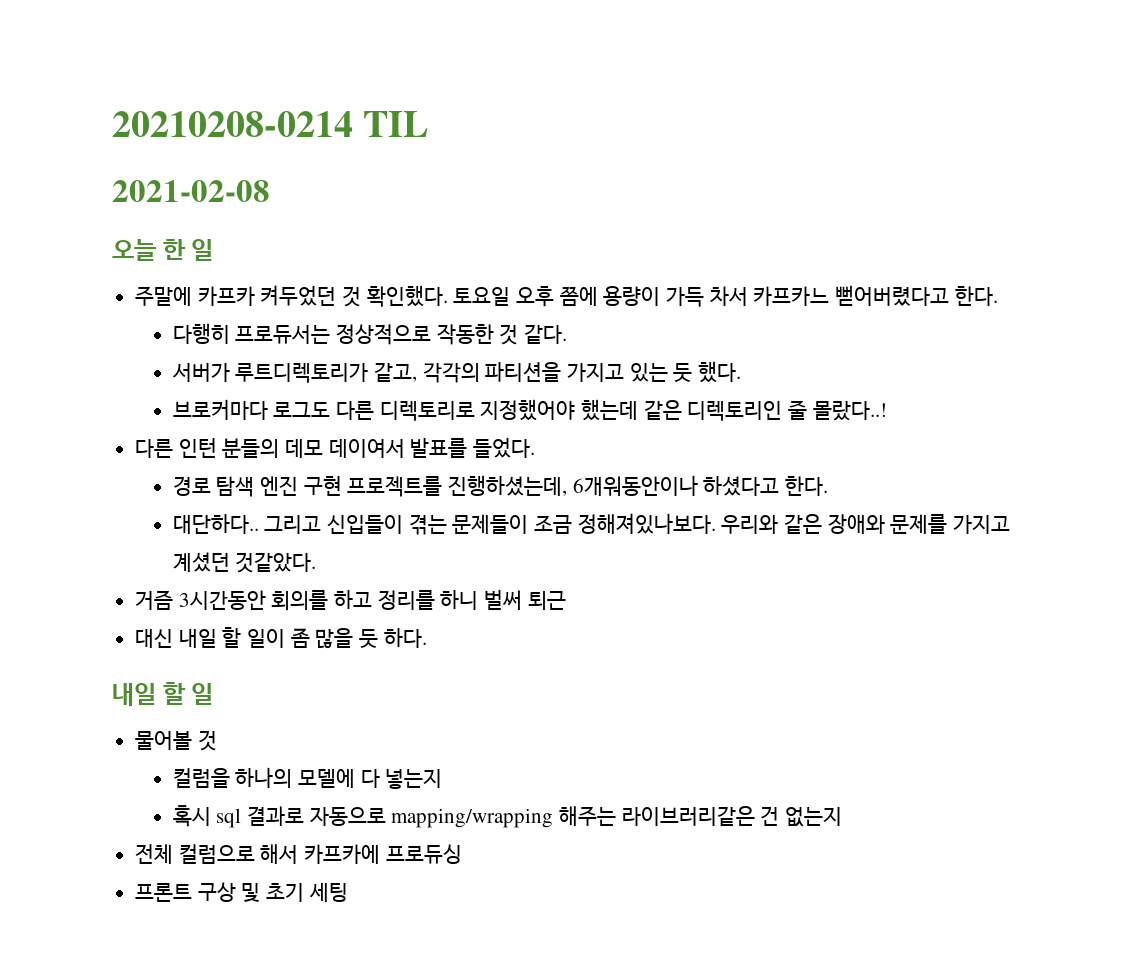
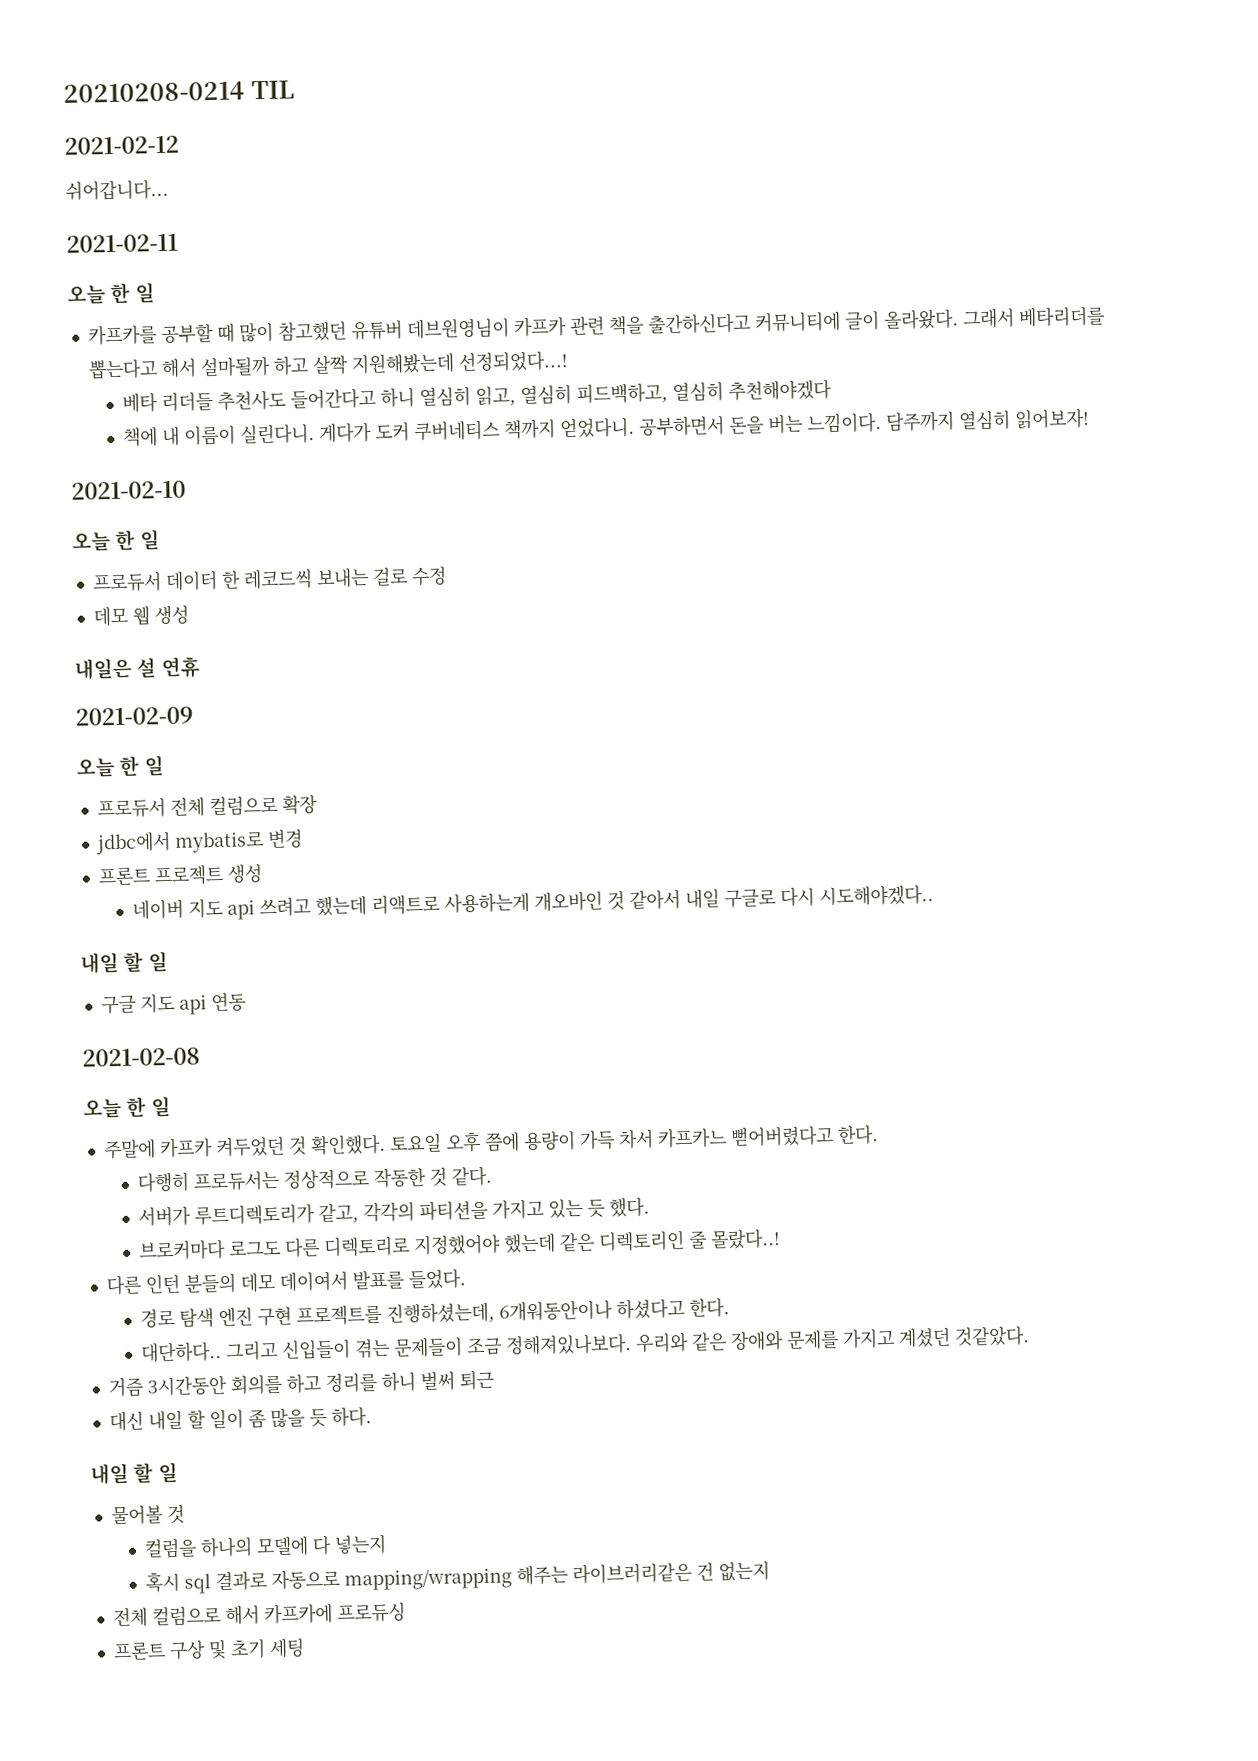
+ 2021-02-12
+ 쉬어갑니다...
+ 2021-02-11
+ 오늘 한 일
+ 카프카를 공부할 때 많이 참고했던 유튜버 데브원영님이 카프카 관련 책을 출간하신다고 커뮤니티에 글이 올라왔다. 그래서 베타리더를 뽑는다고 해서 설마될까 하고 살짝 지원해봤는데 선정되었다...!
+ 베타 리더들 추천사도 들어간다고 하니 열심히 읽고, 열심히 피드백하고, 열심히 추천해야겠다
+ 책에 내 이름이 실린다니. 게다가 도커 쿠버네티스 책까지 얻었다니. 공부하면서 돈을 버는 느낌이다. 담주까지 열심히 읽어보자!
+ 2021-02-10
+ 오늘 한 일
+ 프로듀서 데이터 한 레코드씩 보내는 걸로 수정
+ 데모 웹 생성
+ 내일은 설 연휴
+ 2021-02-09
+ 오늘 한 일
+ 프로듀서 전체 컬럼으로 확장
+ jdbc에서 mybatis로 변경
+ 프론트 프로젝트 생성
+ 네이버 지도 api 쓰려고 했는데 리액트로 사용하는게 개오바인 것 같아서 내일 구글로 다시 시도해야겠다..
+ 내일 할 일
+ 구글 지도 api 연동

